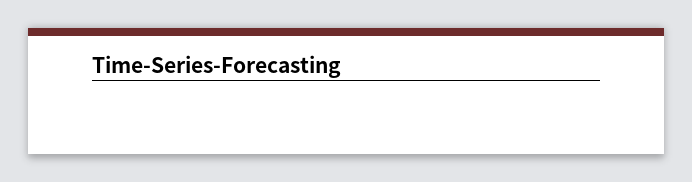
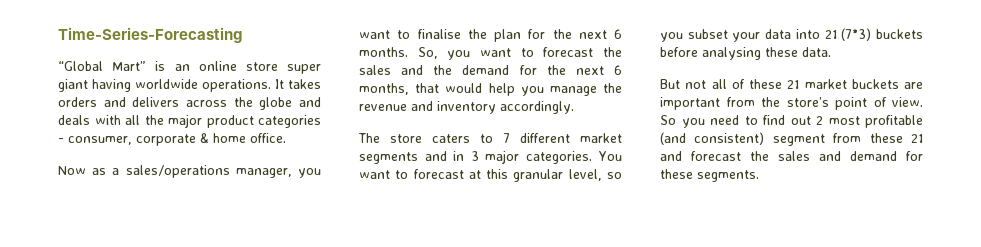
+ “Global Mart” is an online store super giant having worldwide operations. It takes orders and delivers across the globe and deals with all the major product categories - consumer, corporate & home office.
+ Now as a sales/operations manager, you want to finalise the plan for the next 6 months. So, you want to forecast the sales and the demand for the next 6 months, that would help you manage the revenue and inventory accordingly.
+ The store caters to 7 different market segments and in 3 major categories. You want to forecast at this granular level, so you subset your data into 21 (7*3) buckets before analysing these data.
+ But not all of these 21 market buckets are important from the store’s point of view. So you need to find out 2 most profitable (and consistent) segment from these 21 and forecast the sales and demand for these segments.

